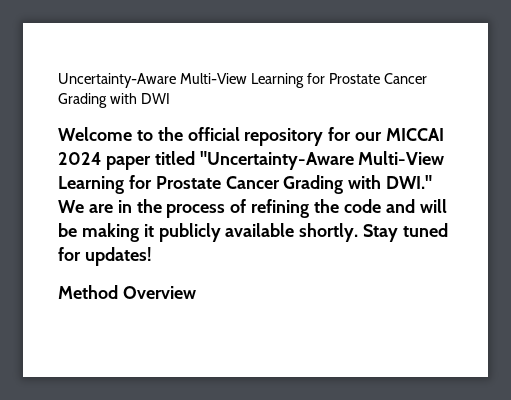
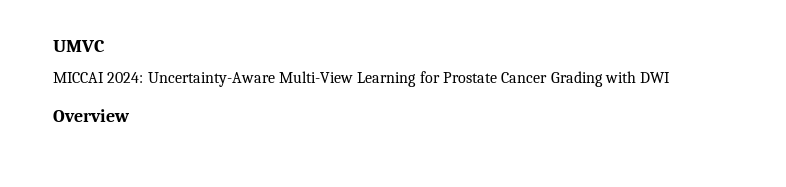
- Uncertainty-Aware Multi-View Learning for Prostate Cancer Grading with DWI
+ UMVC
+ MICCAI 2024: Uncertainty-Aware Multi-View Learning for Prostate Cancer Grading with DWI
- Welcome to the official repository for our MICCAI 2024 paper titled "Uncertainty-Aware Multi-View Learning for Prostate Cancer Grading with DWI." We are in the process of refining the code and will be making it publicly available shortly. Stay tuned for updates!
- Method Overview
+ Overview

